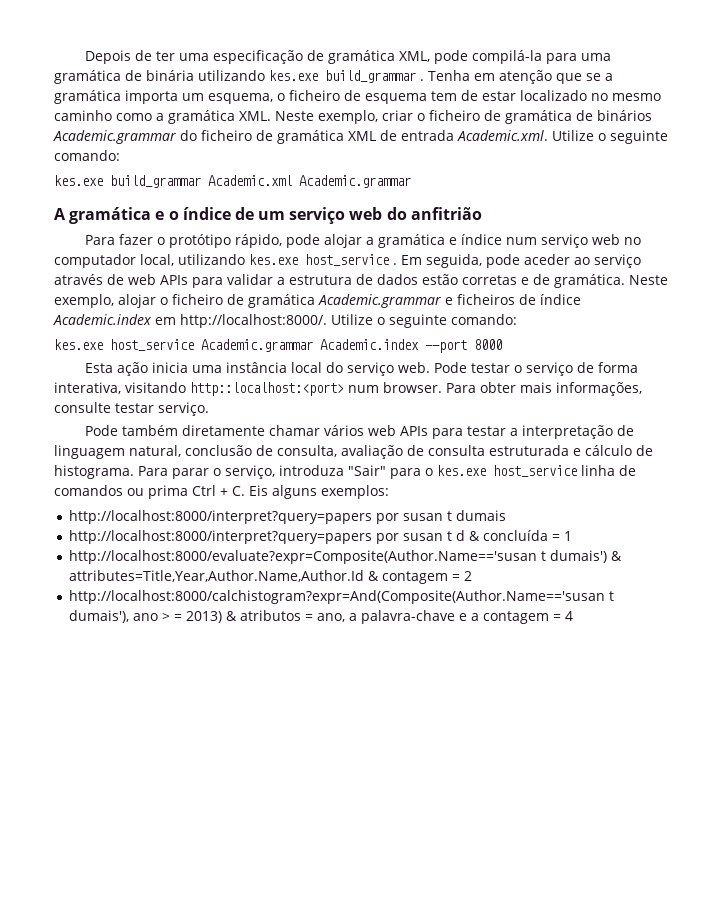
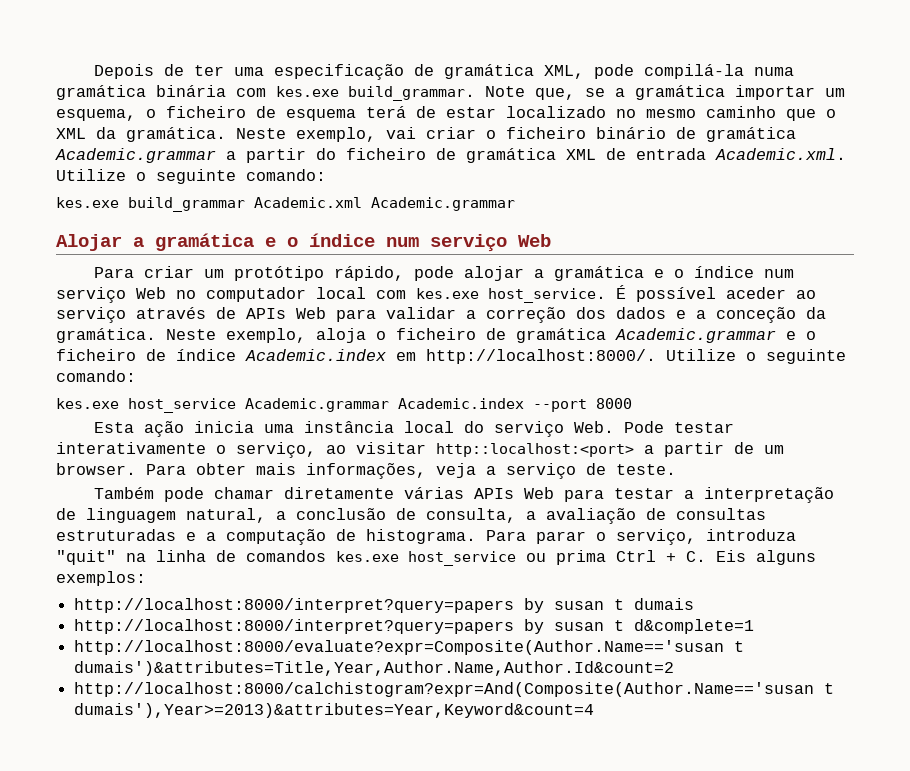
- Depois de ter uma especificação de gramática XML, pode compilá-la para uma gramática de binária utilizando kes.exe build_grammar . Tenha em atenção que se a gramática importa um esquema, o ficheiro de esquema tem de estar localizado no mesmo caminho como a gramática XML. Neste exemplo, criar o ficheiro de gramática de binários Academic.grammar do ficheiro de gramática XML de entrada Academic.xml. Utilize o seguinte comando:
+ Depois de ter uma especificação de gramática XML, pode compilá-la numa gramática binária com kes.exe build_grammar. Note que, se a gramática importar um esquema, o ficheiro de esquema terá de estar localizado no mesmo caminho que o XML da gramática. Neste exemplo, vai criar o ficheiro binário de gramática Academic.grammar a partir do ficheiro de gramática XML de entrada Academic.xml. Utilize o seguinte comando:
- A gramática e o índice de um serviço web do anfitrião
- Para fazer o protótipo rápido, pode alojar a gramática e índice num serviço web no computador local, utilizando kes.exe host_service . Em seguida, pode aceder ao serviço através de web APIs para validar a estrutura de dados estão corretas e de gramática. Neste exemplo, alojar o ficheiro de gramática Academic.grammar e ficheiros de índice Academic.index em http://localhost:8000/.
+ Alojar a gramática e o índice num serviço Web
+ Para criar um protótipo rápido, pode alojar a gramática e o índice num serviço Web no computador local com kes.exe host_service. É possível aceder ao serviço através de APIs Web para validar a correção dos dados e a conceção da gramática. Neste exemplo, aloja o ficheiro de gramática Academic.grammar e o ficheiro de índice Academic.index em http://localhost:8000/.
- Esta ação inicia uma instância local do serviço web. Pode testar o serviço de forma interativa, visitando http::localhost:<port> num browser.
+ Esta ação inicia uma instância local do serviço Web. Pode testar interativamente o serviço, ao visitar http::localhost:<port> a partir de um browser.
- Para obter mais informações, consulte testar serviço.
- Pode também diretamente chamar vários web APIs para testar a interpretação de linguagem natural, conclusão de consulta, avaliação de consulta estruturada e cálculo de histograma.
+ Para obter mais informações, veja a serviço de teste.
+ Também pode chamar diretamente várias APIs Web para testar a interpretação de linguagem natural, a conclusão de consulta, a avaliação de consultas estruturadas e a computação de histograma.
- Para parar o serviço, introduza "Sair" para o kes.exe host_service linha de comandos ou prima Ctrl + C. Eis alguns exemplos:
+ Para parar o serviço, introduza "quit" na linha de comandos kes.exe host_service ou prima Ctrl + C. Eis alguns exemplos:
- http://localhost:8000/interpret?query=papers por susan t dumais
+ http://localhost:8000/interpret?query=papers by susan t dumais
- http://localhost:8000/interpret?query=papers por susan t d & concluída = 1
- http://localhost:8000/evaluate?expr=Composite(Author.Name=='susan t dumais') & attributes=Title,Year,Author.Name,Author.Id & contagem = 2
- http://localhost:8000/calchistogram?expr=And(Composite(Author.Name=='susan t dumais'), ano > = 2013) & atributos = ano, a palavra-chave e a contagem = 4
+ http://localhost:8000/interpret?query=papers by susan t d&complete=1
+ http://localhost:8000/evaluate?expr=Composite(Author.Name=='susan t dumais')&attributes=Title,Year,Author.Name,Author.Id&count=2
+ http://localhost:8000/calchistogram?expr=And(Composite(Author.Name=='susan t dumais'),Year>=2013)&attributes=Year,Keyword&count=4

